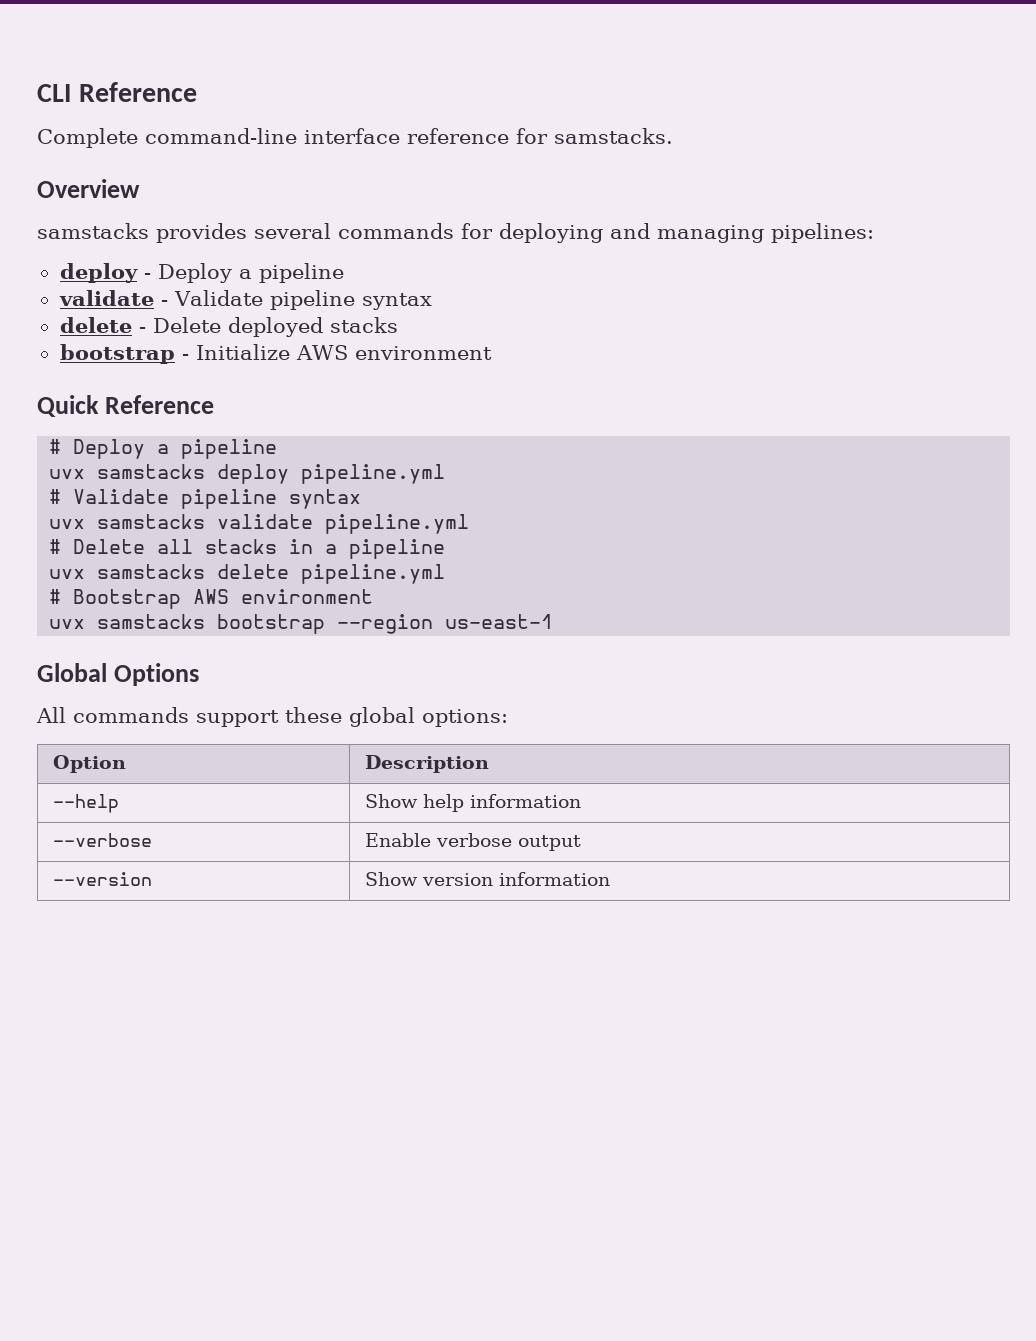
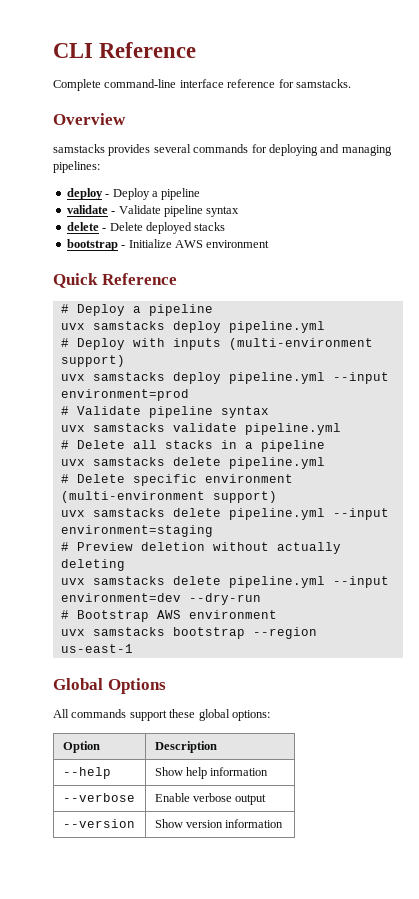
+ # Deploy with inputs (multi-environment support)
+ uvx samstacks deploy pipeline.yml --input environment=prod
+ # Delete specific environment (multi-environment support)
+ uvx samstacks delete pipeline.yml --input environment=staging
+ # Preview deletion without actually deleting
+ uvx samstacks delete pipeline.yml --input environment=dev --dry-run

